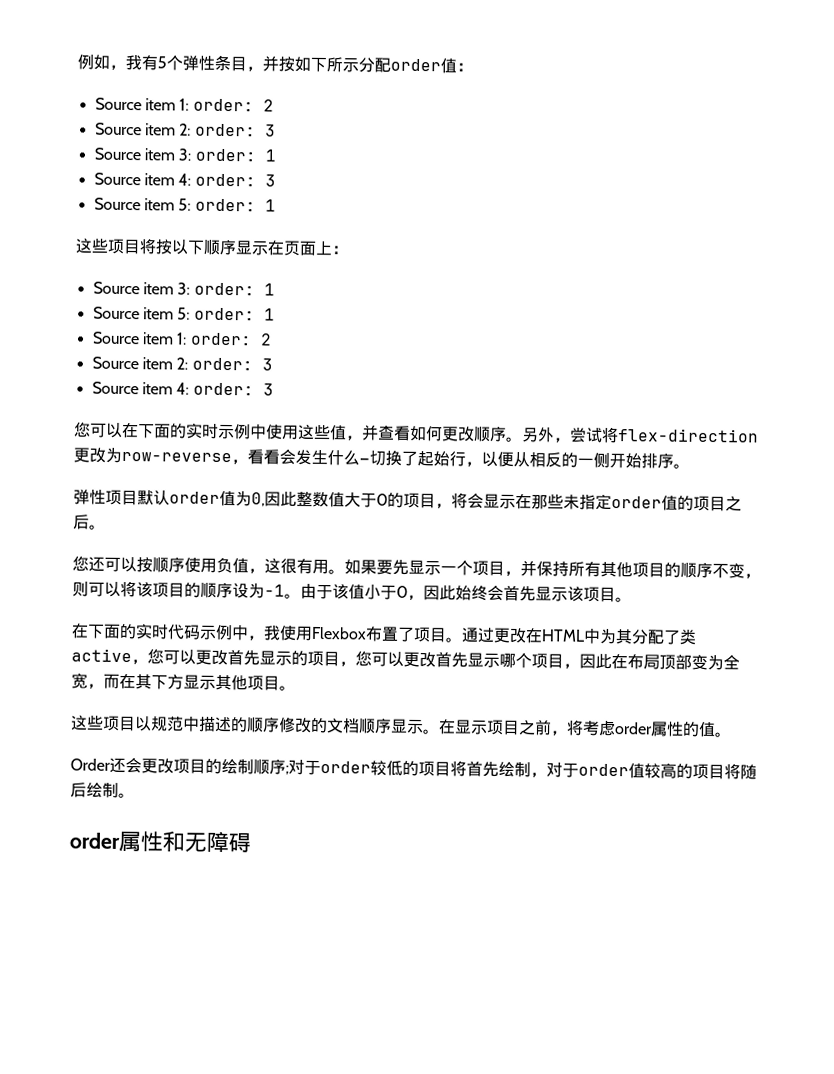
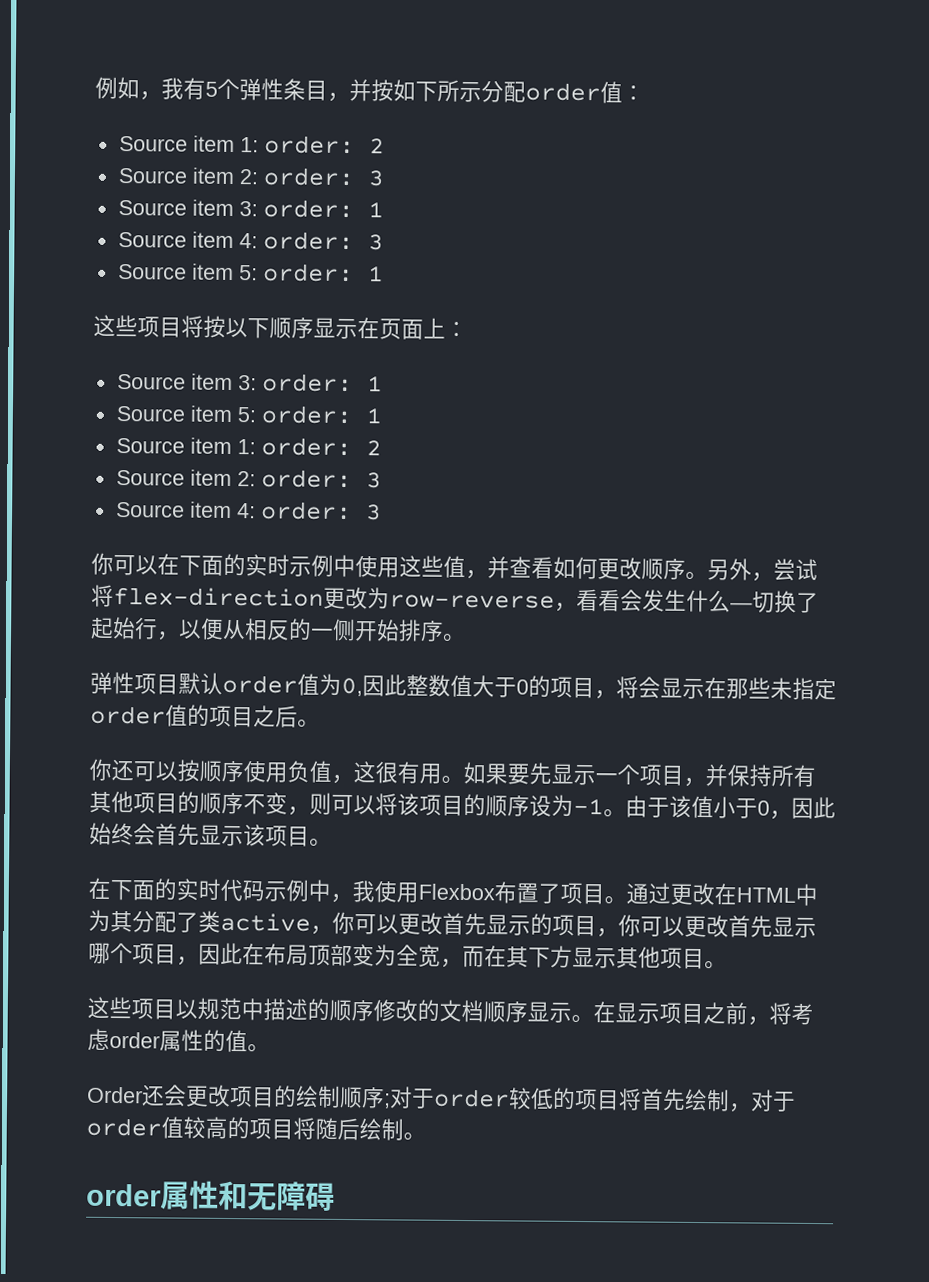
- 您可以在下面的实时示例中使用这些值，并查看如何更改顺序。
+ 你可以在下面的实时示例中使用这些值，并查看如何更改顺序。
- 您还可以按顺序使用负值，这很有用。
+ 你还可以按顺序使用负值，这很有用。
- 通过更改在HTML中为其分配了类active，您可以更改首先显示的项目，您可以更改首先显示哪个项目，因此在布局顶部变为全宽，而在其下方显示其他项目。
+ 通过更改在HTML中为其分配了类active，你可以更改首先显示的项目，你可以更改首先显示哪个项目，因此在布局顶部变为全宽，而在其下方显示其他项目。

